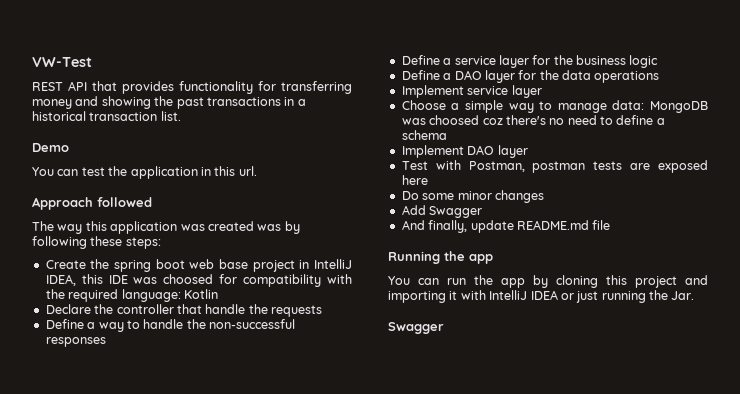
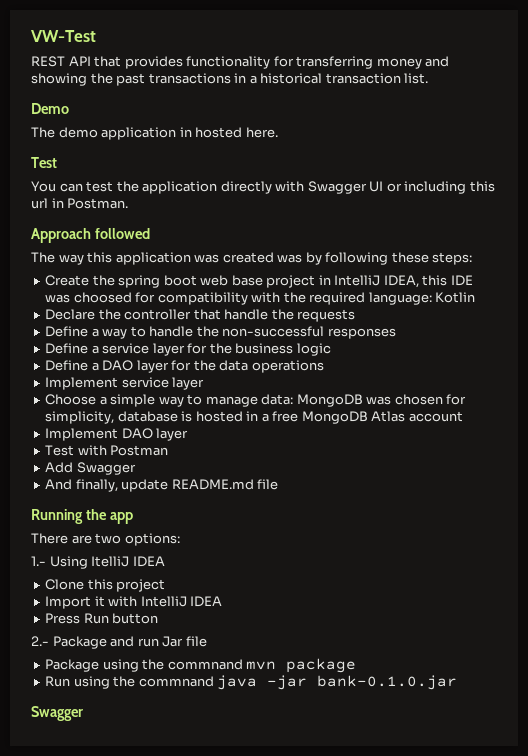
+ The demo application in hosted here.
+ Test
- You can test the application in this url.
+ You can test the application directly with Swagger UI or including this url in Postman.
- Choose a simple way to manage data: MongoDB was choosed coz there's no need to define a schema
+ Choose a simple way to manage data: MongoDB was chosen for simplicity, database is hosted in a free MongoDB Atlas account
- Test with Postman, postman tests are exposed here
- Do some minor changes
+ Test with Postman
- You can run the app by cloning this project and importing it with IntelliJ IDEA or just running the Jar.
+ There are two options:
+ 1.- Using ItelliJ IDEA
+ Clone this project
+ Import it with IntelliJ IDEA
+ Press Run button
+ 2.- Package and run Jar file
+ Package using the commnand mvn package
+ Run using the commnand java -jar bank-0.1.0.jar

